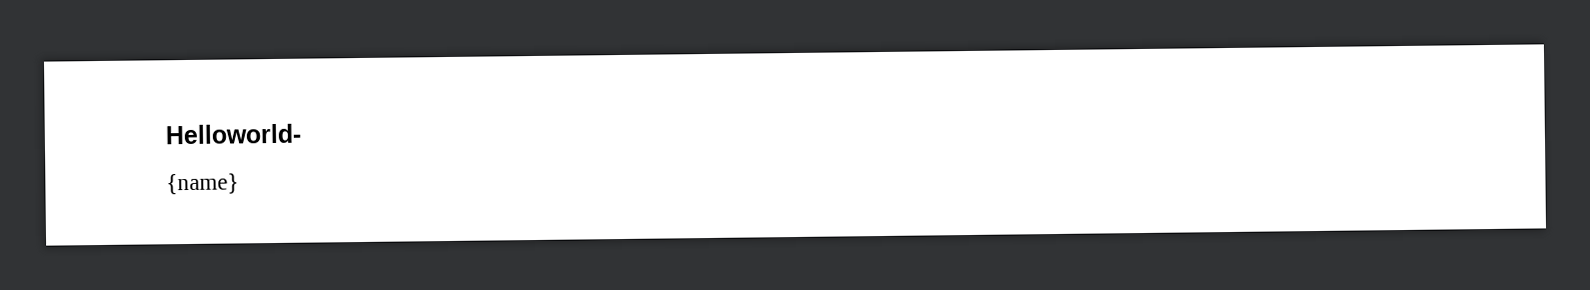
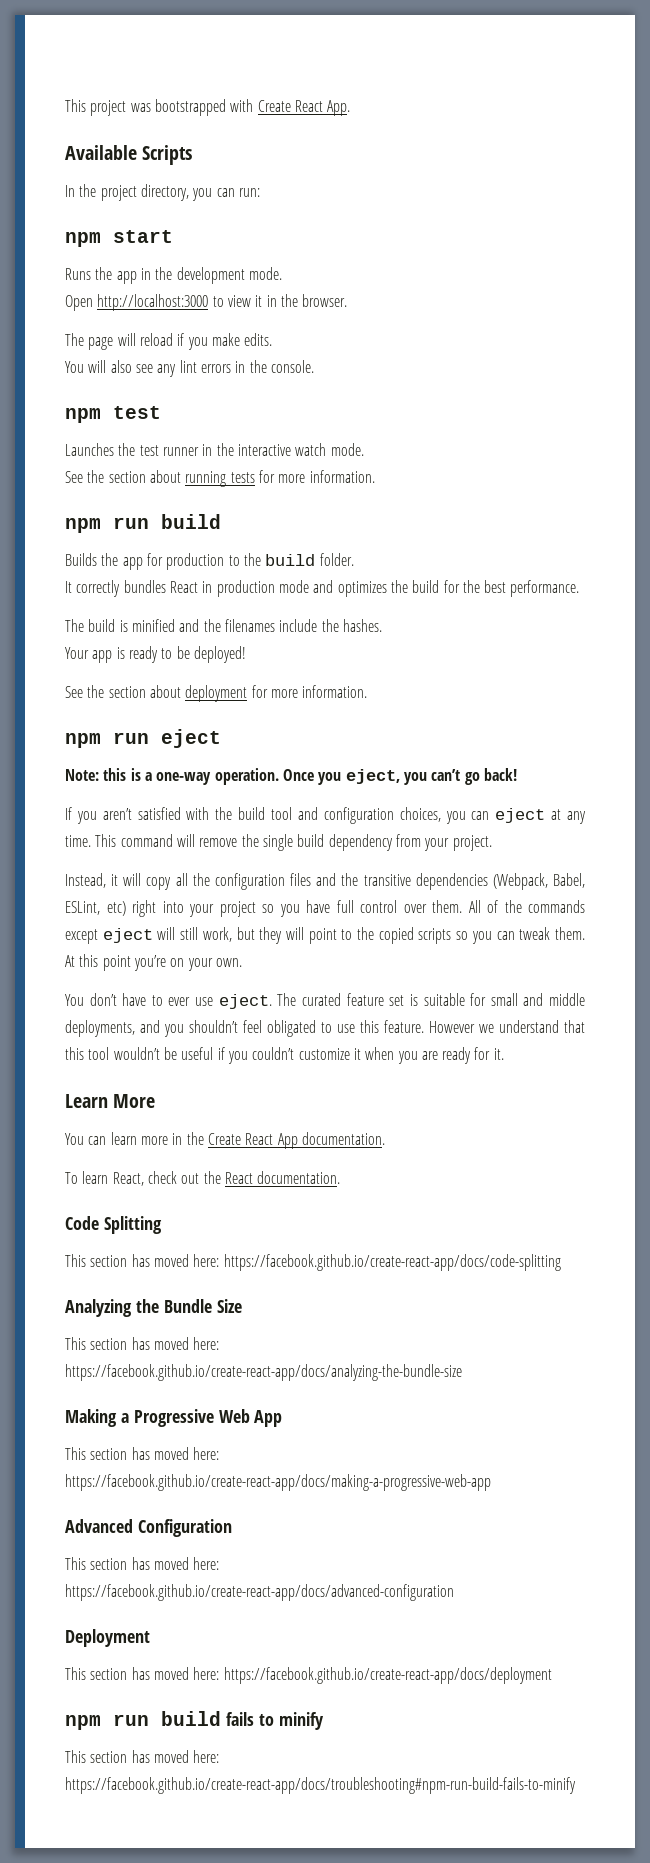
- Helloworld-
- {name}
+ This project was bootstrapped with Create React App.
+ Available Scripts
+ In the project directory, you can run:
+ npm start
+ Runs the app in the development mode.
+ Open http://localhost:3000 to view it in the browser.
+ The page will reload if you make edits.
+ You will also see any lint errors in the console.
+ npm test
+ Launches the test runner in the interactive watch mode.
+ See the section about running tests for more information.
+ npm run build
+ Builds the app for production to the build folder.
+ It correctly bundles React in production mode and optimizes the build for the best performance.
+ The build is minified and the filenames include the hashes.
+ Your app is ready to be deployed!
+ See the section about deployment for more information.
+ npm run eject
+ Note: this is a one-way operation. Once you eject, you can’t go back!
+ If you aren’t satisfied with the build tool and configuration choices, you can eject at any time. This command will remove the single build dependency from your project.
+ Instead, it will copy all the configuration files and the transitive dependencies (Webpack, Babel, ESLint, etc) right into your project so you have full control over them. All of the commands except eject will still work, but they will point to the copied scripts so you can tweak them. At this point you’re on your own.
+ You don’t have to ever use eject. The curated feature set is suitable for small and middle deployments, and you shouldn’t feel obligated to use this feature. However we understand that this tool wouldn’t be useful if you couldn’t customize it when you are ready for it.
+ Learn More
+ You can learn more in the Create React App documentation.
+ To learn React, check out the React documentation.
+ Code Splitting
+ This section has moved here: https://facebook.github.io/create-react-app/docs/code-splitting
+ Analyzing the Bundle Size
+ This section has moved here: https://facebook.github.io/create-react-app/docs/analyzing-the-bundle-size
+ Making a Progressive Web App
+ This section has moved here: https://facebook.github.io/create-react-app/docs/making-a-progressive-web-app
+ Advanced Configuration
+ This section has moved here: https://facebook.github.io/create-react-app/docs/advanced-configuration
+ Deployment
+ This section has moved here: https://facebook.github.io/create-react-app/docs/deployment
+ npm run build fails to minify
+ This section has moved here: https://facebook.github.io/create-react-app/docs/troubleshooting#npm-run-build-fails-to-minify

